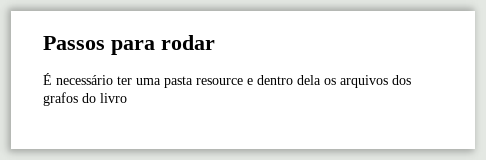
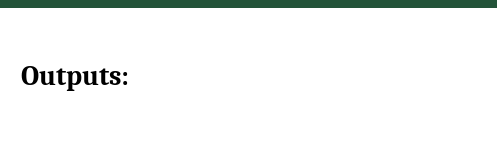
- Passos para rodar
- É necessário ter uma pasta resource e dentro dela os arquivos dos grafos do livro
+ Outputs:

